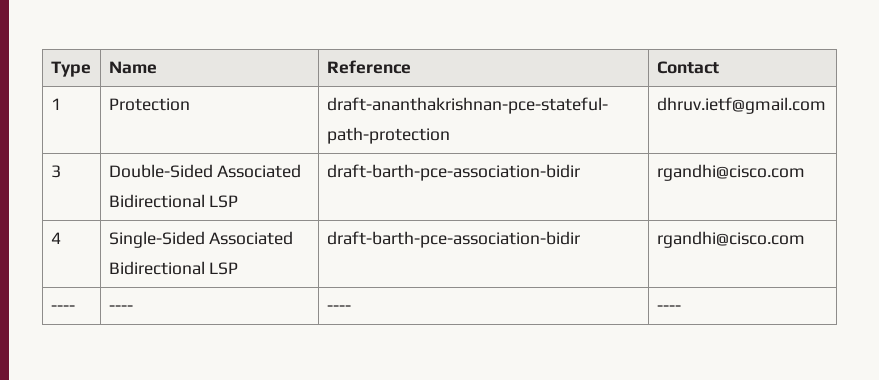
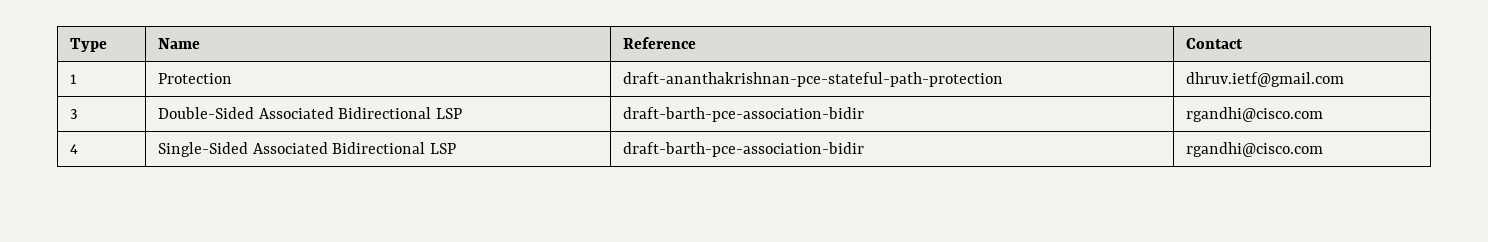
- ---- | ---- | ---- | ----

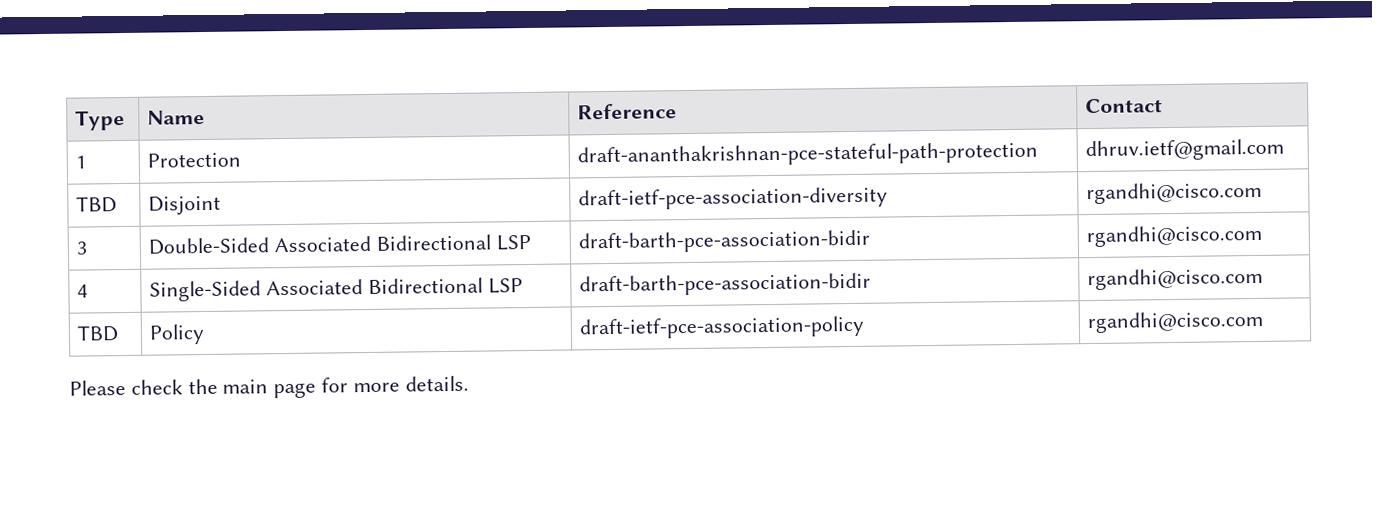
+ TBD | Disjoint | draft-ietf-pce-association-diversity | rgandhi@cisco.com
+ TBD | Policy | draft-ietf-pce-association-policy | rgandhi@cisco.com
+ Please check the main page for more details.

